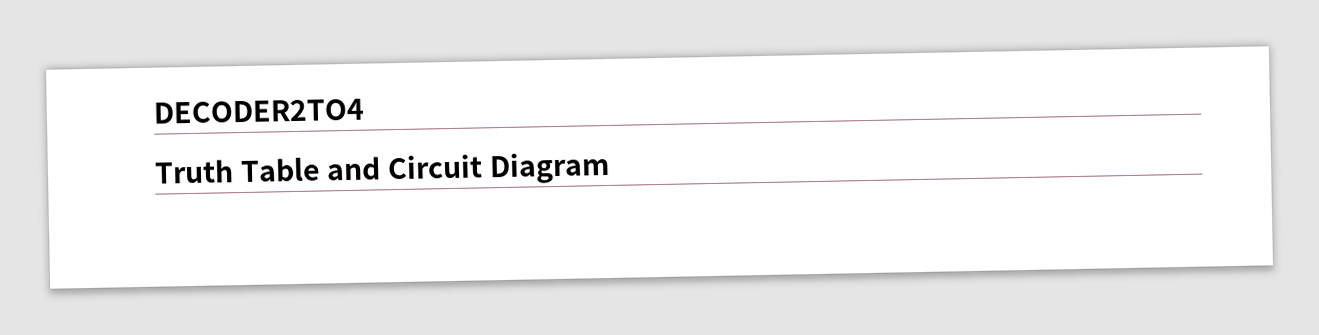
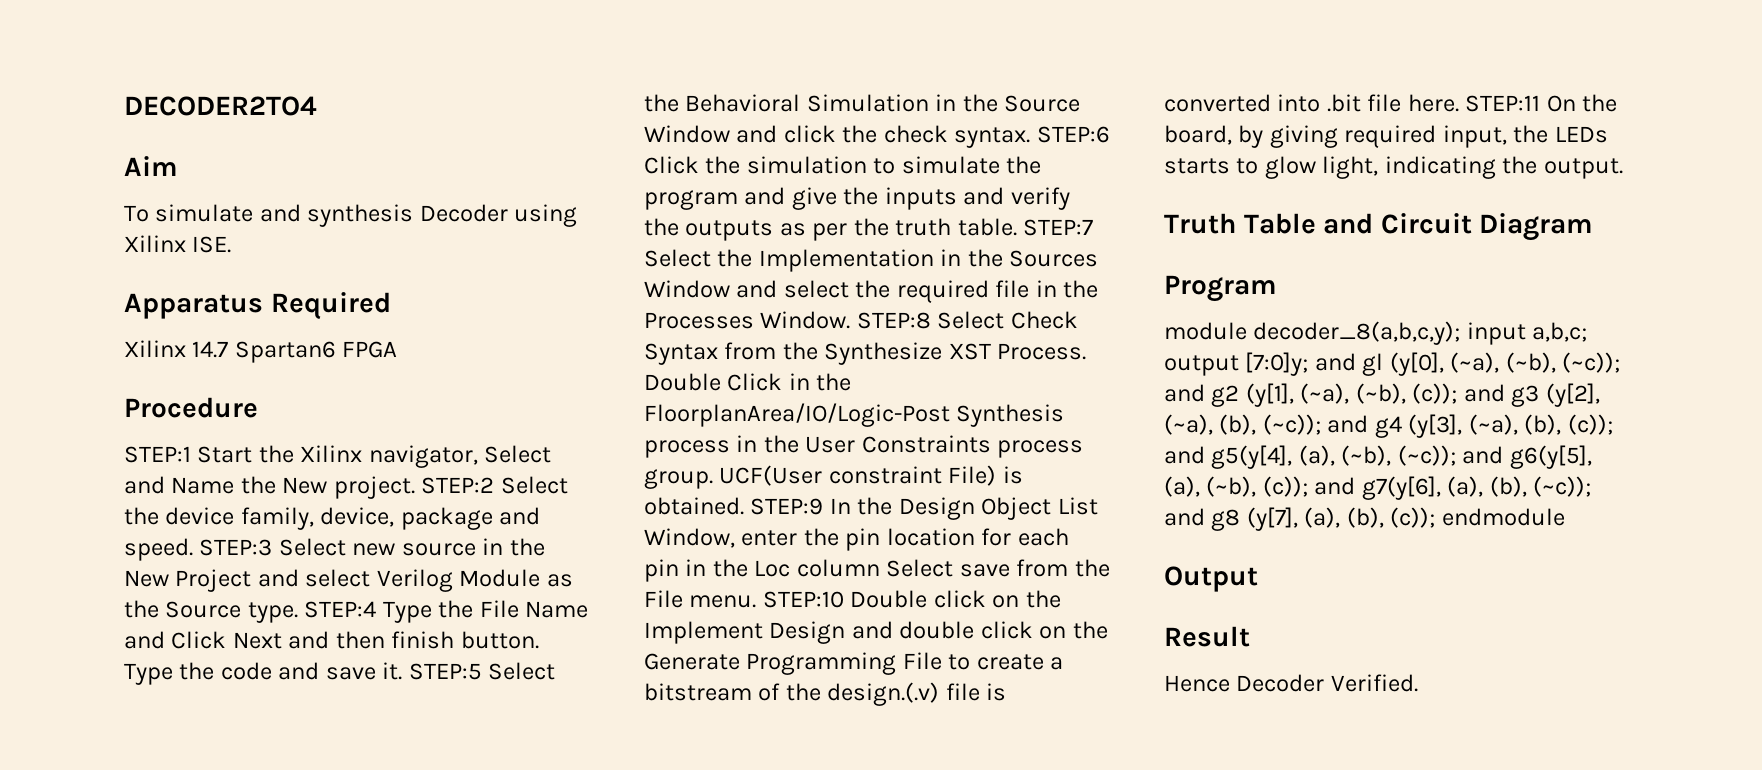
+ Aim
+ To simulate and synthesis Decoder using Xilinx ISE.
+ Apparatus Required
+ Xilinx 14.7 Spartan6 FPGA
+ Procedure
+ STEP:1 Start the Xilinx navigator, Select and Name the New project. STEP:2 Select the device family, device, package and speed. STEP:3 Select new source in the New Project and select Verilog Module as the Source type. STEP:4 Type the File Name and Click Next and then finish button. Type the code and save it. STEP:5 Select the Behavioral Simulation in the Source Window and click the check syntax. STEP:6 Click the simulation to simulate the program and give the inputs and verify the outputs as per the truth table. STEP:7 Select the Implementation in the Sources Window and select the required file in the Processes Window. STEP:8 Select Check Syntax from the Synthesize XST Process. Double Click in the FloorplanArea/IO/Logic-Post Synthesis process in the User Constraints process group. UCF(User constraint File) is obtained. STEP:9 In the Design Object List Window, enter the pin location for each pin in the Loc column Select save from the File menu. STEP:10 Double click on the Implement Design and double click on the Generate Programming File to create a bitstream of the design.(.v) file is converted into .bit file here. STEP:11 On the board, by giving required input, the LEDs starts to glow light, indicating the output.
+ Program
+ module decoder_8(a,b,c,y); input a,b,c; output [7:0]y; and gl (y[0], (~a), (~b), (~c)); and g2 (y[1], (~a), (~b), (c)); and g3 (y[2], (~a), (b), (~c)); and g4 (y[3], (~a), (b), (c)); and g5(y[4], (a), (~b), (~c)); and g6(y[5], (a), (~b), (c)); and g7(y[6], (a), (b), (~c)); and g8 (y[7], (a), (b), (c)); endmodule
+ Output
+ Result
+ Hence Decoder Verified.

